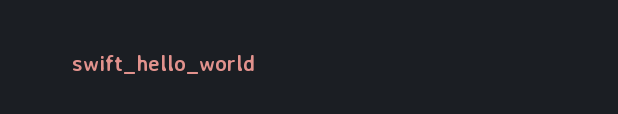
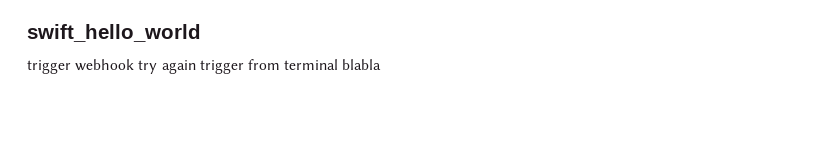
+ trigger webhook try again trigger from terminal blabla

